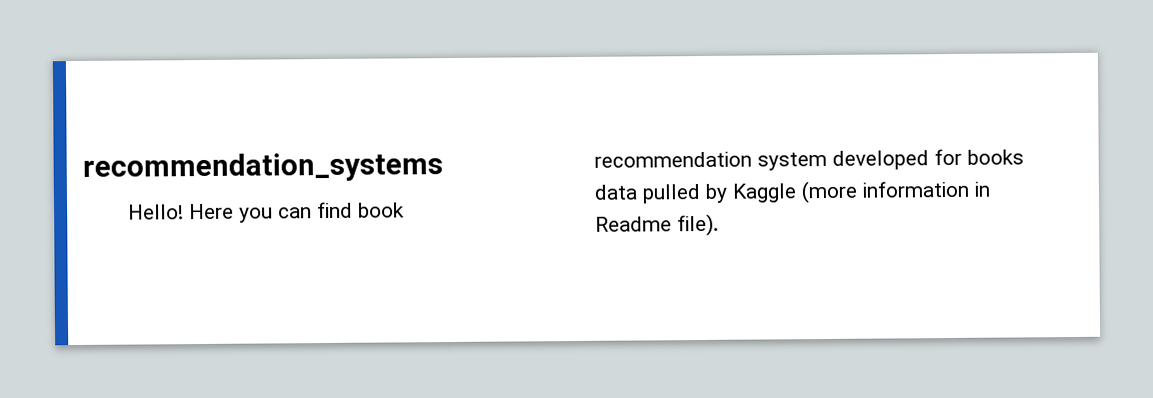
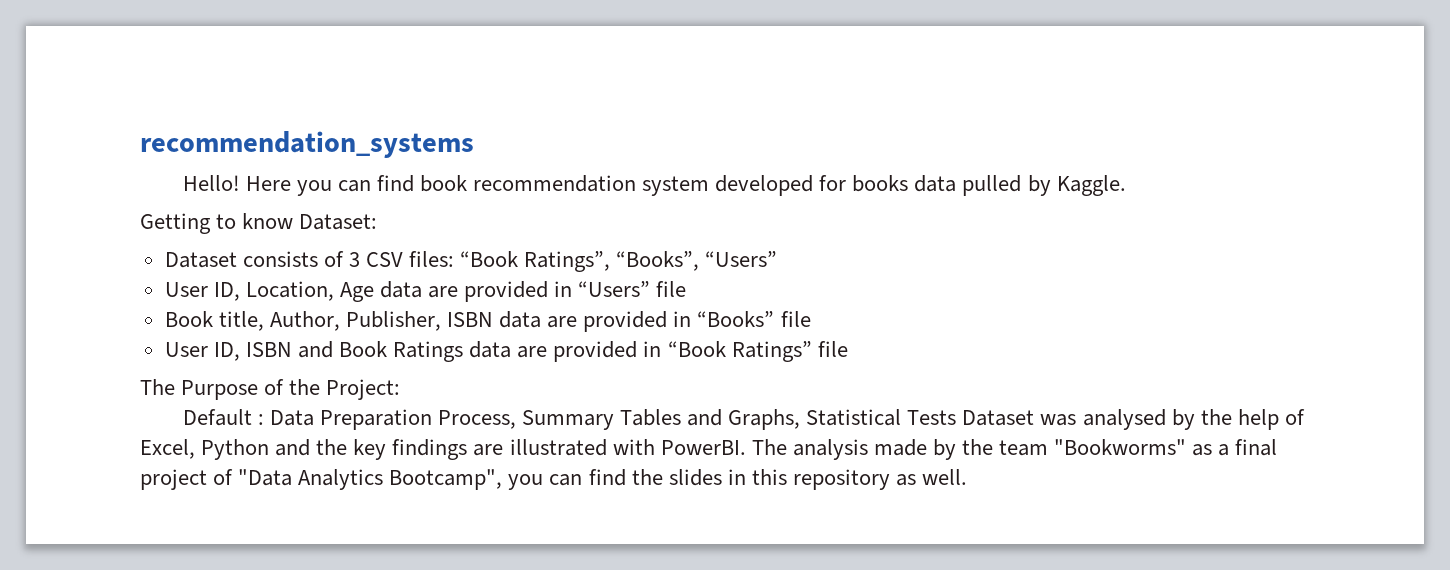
- Here you can find book recommendation system developed for books data pulled by Kaggle (more information in Readme file).
+ Here you can find book recommendation system developed for books data pulled by Kaggle.
+ Getting to know Dataset:
+ Dataset consists of 3 CSV files: “Book Ratings”, “Books”, “Users”
+ User ID, Location, Age data are provided in “Users” file
+ Book title, Author, Publisher, ISBN data are provided in “Books” file
+ User ID, ISBN and Book Ratings data are provided in “Book Ratings” file
+ The Purpose of the Project:
+ Default : Data Preparation Process, Summary Tables and Graphs, Statistical Tests Dataset was analysed by the help of Excel, Python and the key findings are illustrated with PowerBI. The analysis made by the team "Bookworms" as a final project of "Data Analytics Bootcamp", you can find the slides in this repository as well.

